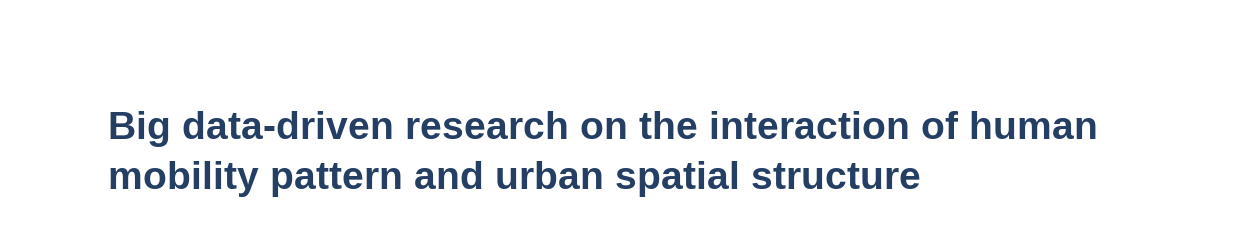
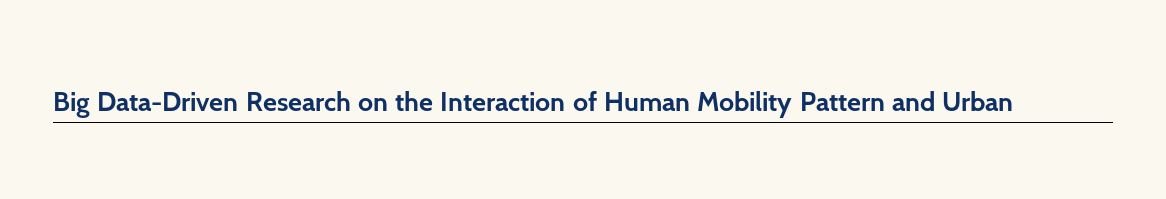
- Big data-driven research on the interaction of human mobility pattern and urban spatial structure
+ Big Data-Driven Research on the Interaction of Human Mobility Pattern and Urban

